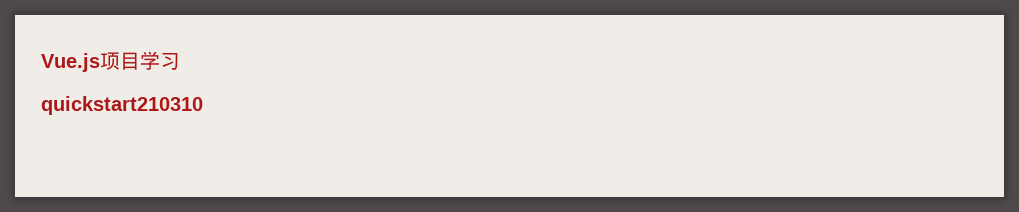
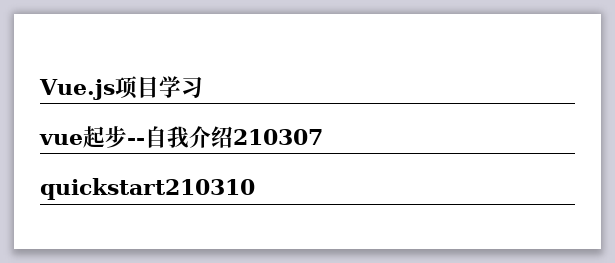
+ vue起步--自我介绍210307

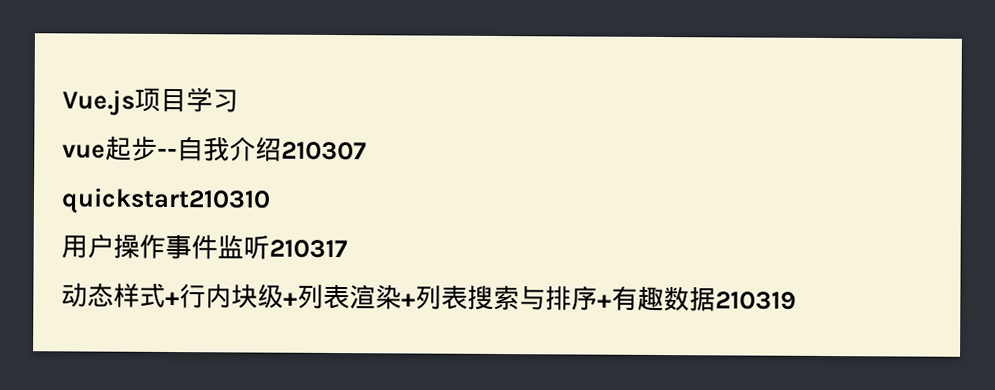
+ 用户操作事件监听210317
+ 动态样式+行内块级+列表渲染+列表搜索与排序+有趣数据210319

